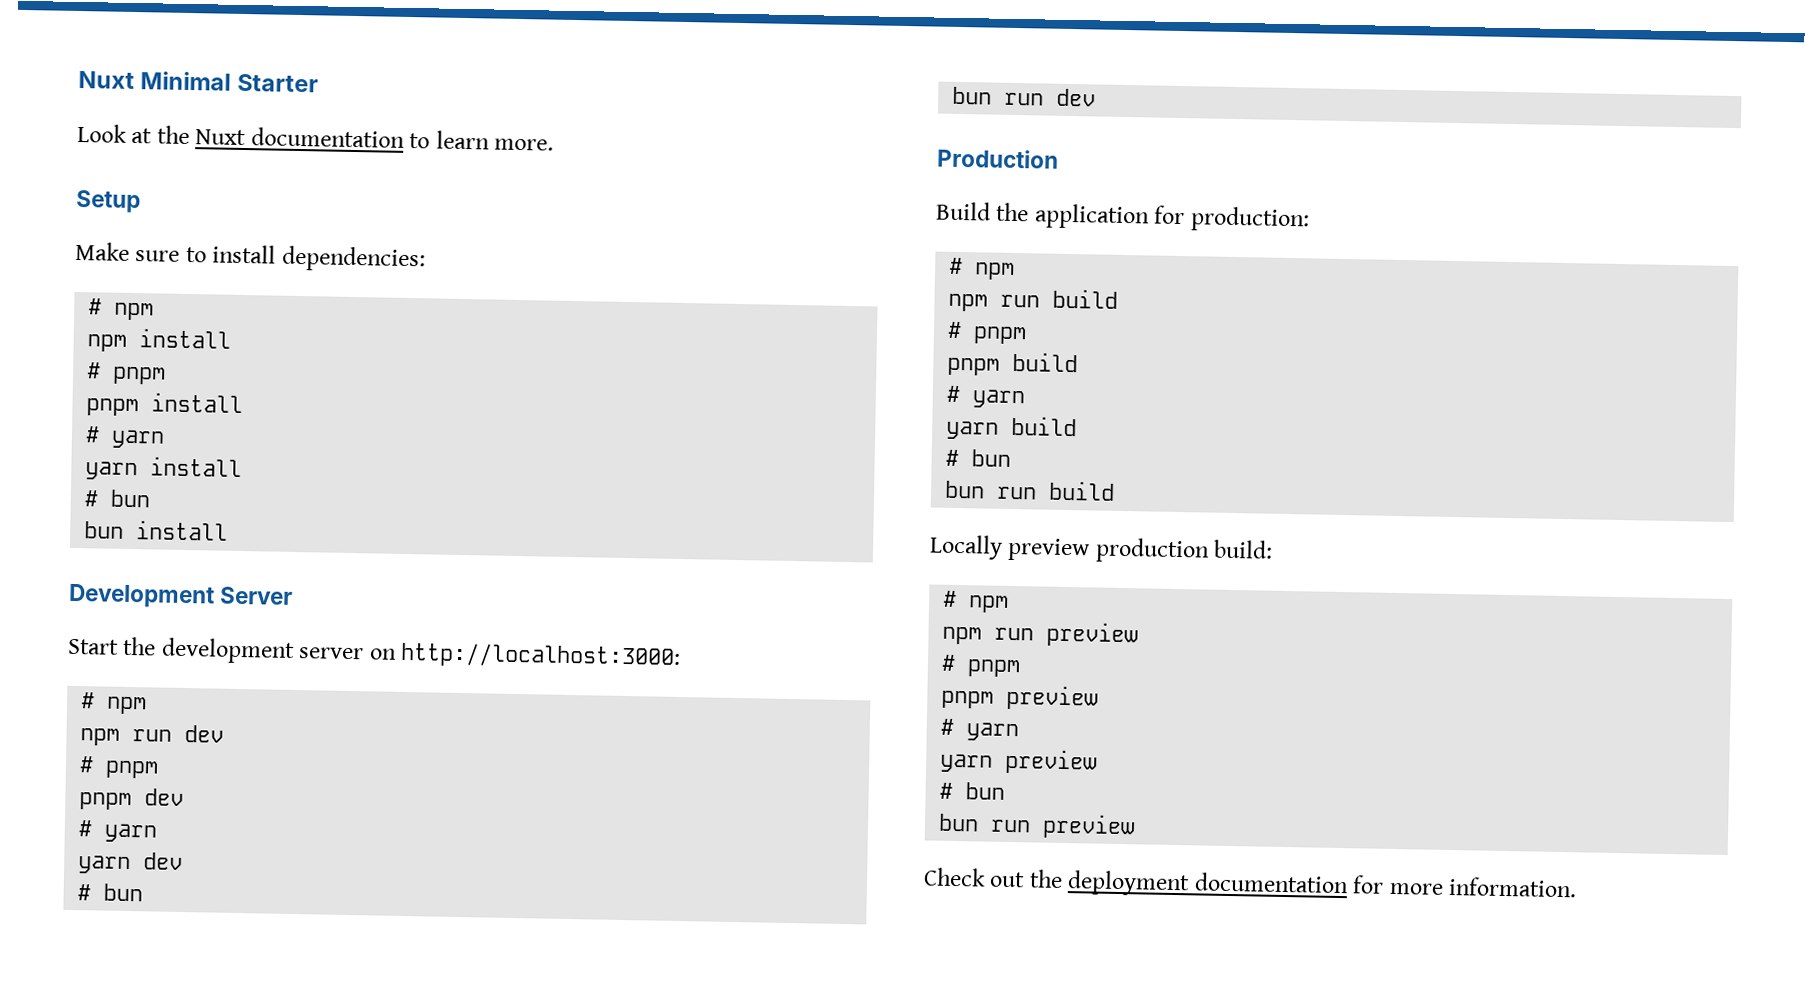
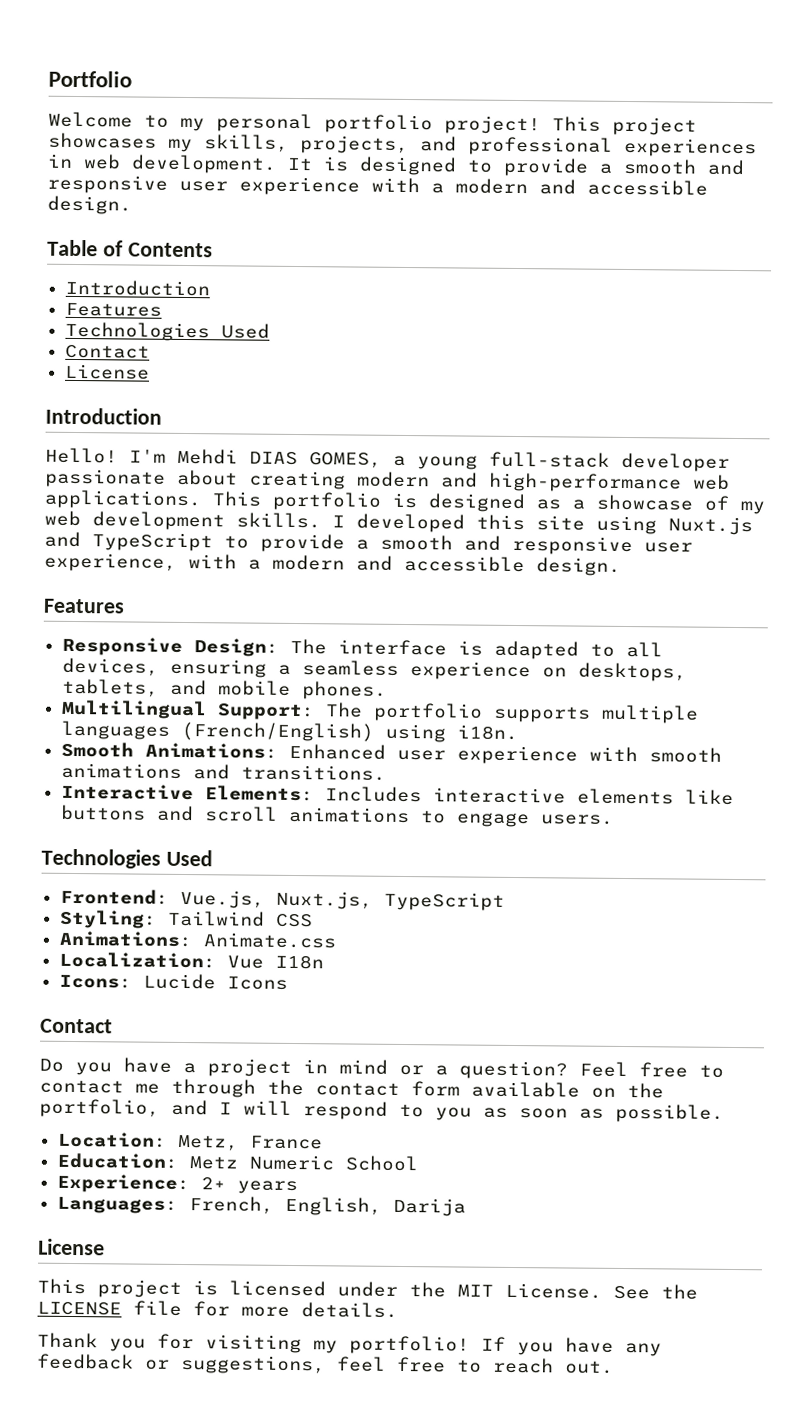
- Nuxt Minimal Starter
- Look at the Nuxt documentation to learn more.
- Setup
- Make sure to install dependencies:
- # npm
- npm install
- # pnpm
- pnpm install
- # yarn
- yarn install
- # bun
- bun install
- Development Server
- Start the development server on http://localhost:3000:
- # npm
- npm run dev
- # pnpm
- pnpm dev
- # yarn
- yarn dev
- # bun
- bun run dev
- Production
- Build the application for production:
- # npm
- npm run build
- # pnpm
- pnpm build
- # yarn
- yarn build
- # bun
- bun run build
- Locally preview production build:
- # npm
- npm run preview
- # pnpm
- pnpm preview
- # yarn
- yarn preview
- # bun
- bun run preview
- Check out the deployment documentation for more information.
+ Portfolio
+ Welcome to my personal portfolio project! This project showcases my skills, projects, and professional experiences in web development. It is designed to provide a smooth and responsive user experience with a modern and accessible design.
+ Table of Contents
+ Introduction
+ Features
+ Technologies Used
+ Contact
+ License
+ Introduction
+ Hello! I'm Mehdi DIAS GOMES, a young full-stack developer passionate about creating modern and high-performance web applications. This portfolio is designed as a showcase of my web development skills. I developed this site using Nuxt.js and TypeScript to provide a smooth and responsive user experience, with a modern and accessible design.
+ Features
+ Responsive Design: The interface is adapted to all devices, ensuring a seamless experience on desktops, tablets, and mobile phones.
+ Multilingual Support: The portfolio supports multiple languages (French/English) using i18n.
+ Smooth Animations: Enhanced user experience with smooth animations and transitions.
+ Interactive Elements: Includes interactive elements like buttons and scroll animations to engage users.
+ Technologies Used
+ Frontend: Vue.js, Nuxt.js, TypeScript
+ Styling: Tailwind CSS
+ Animations: Animate.css
+ Localization: Vue I18n
+ Icons: Lucide Icons
+ Contact
+ Do you have a project in mind or a question? Feel free to contact me through the contact form available on the portfolio, and I will respond to you as soon as possible.
+ Location: Metz, France
+ Education: Metz Numeric School
+ Experience: 2+ years
+ Languages: French, English, Darija
+ License
+ This project is licensed under the MIT License. See the LICENSE file for more details.
+ Thank you for visiting my portfolio! If you have any feedback or suggestions, feel free to reach out.

